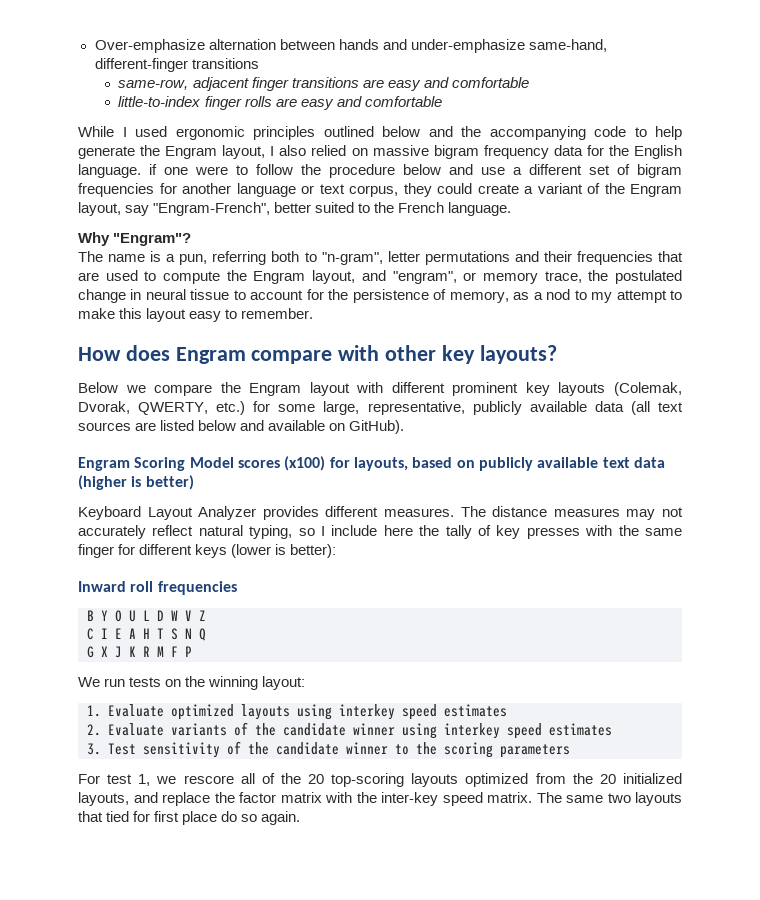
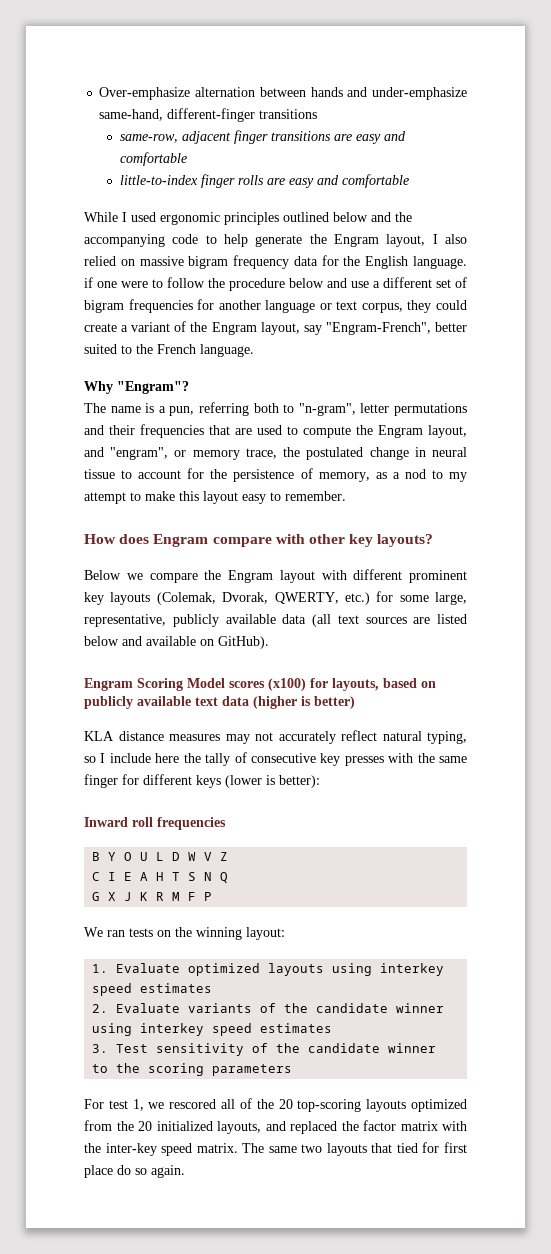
- Keyboard Layout Analyzer provides different measures. The distance measures may not accurately reflect natural typing, so I include here the tally of key presses with the same finger for different keys (lower is better):
+ KLA distance measures may not accurately reflect natural typing, so I include here the tally of consecutive key presses with the same finger for different keys (lower is better):
- We run tests on the winning layout:
+ We ran tests on the winning layout:
- For test 1, we rescore all of the 20 top-scoring layouts optimized from the 20 initialized layouts, and replace the factor matrix with the inter-key speed matrix.
+ For test 1, we rescored all of the 20 top-scoring layouts optimized from the 20 initialized layouts, and replaced the factor matrix with the inter-key speed matrix.

